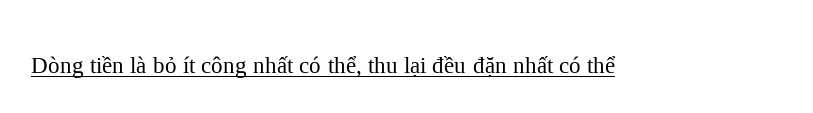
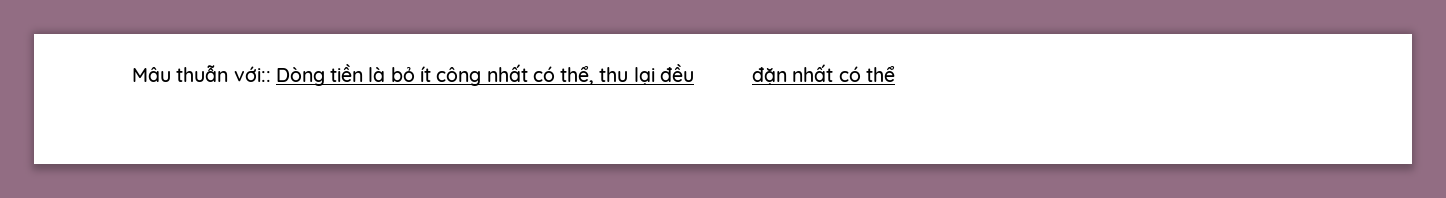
- Dòng tiền là bỏ ít công nhất có thể, thu lại đều đặn nhất có thể
+ Mâu thuẫn với:: Dòng tiền là bỏ ít công nhất có thể, thu lại đều đặn nhất có thể

